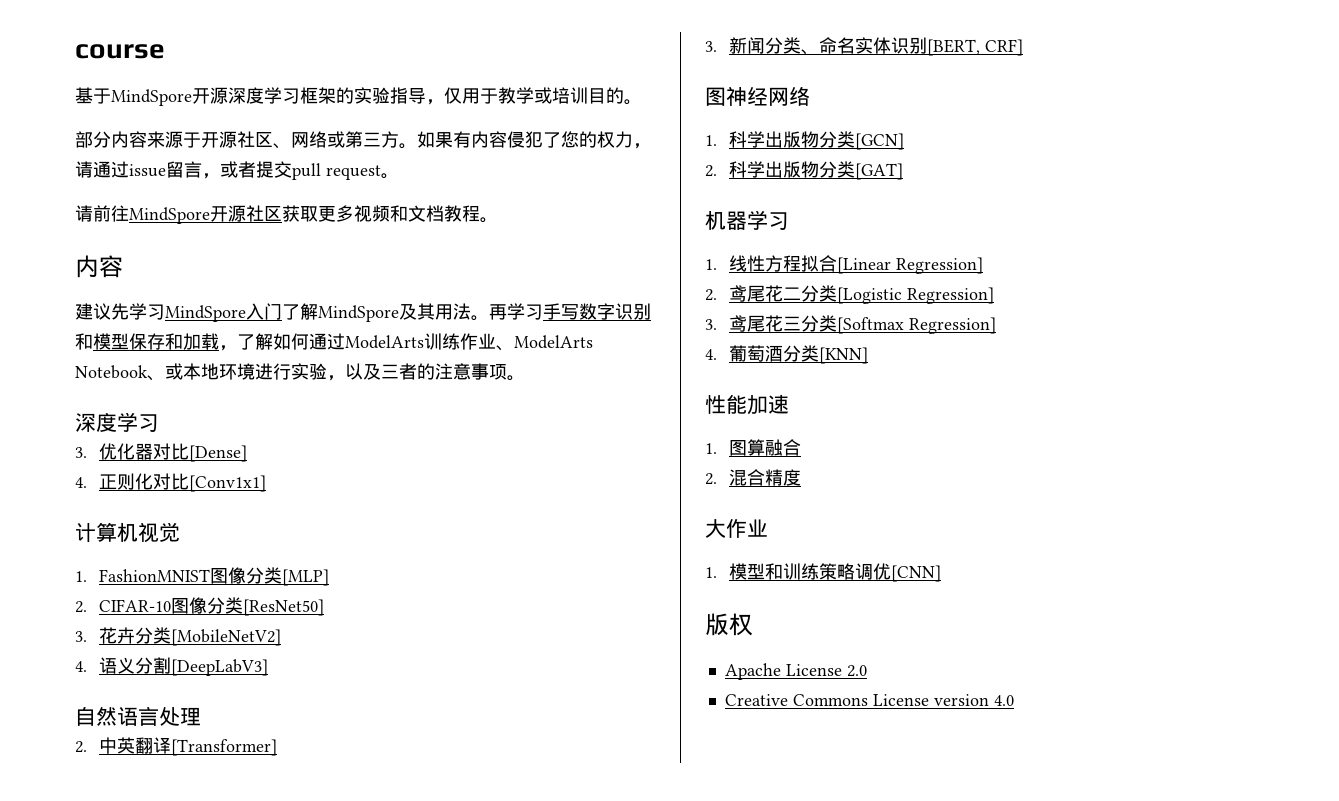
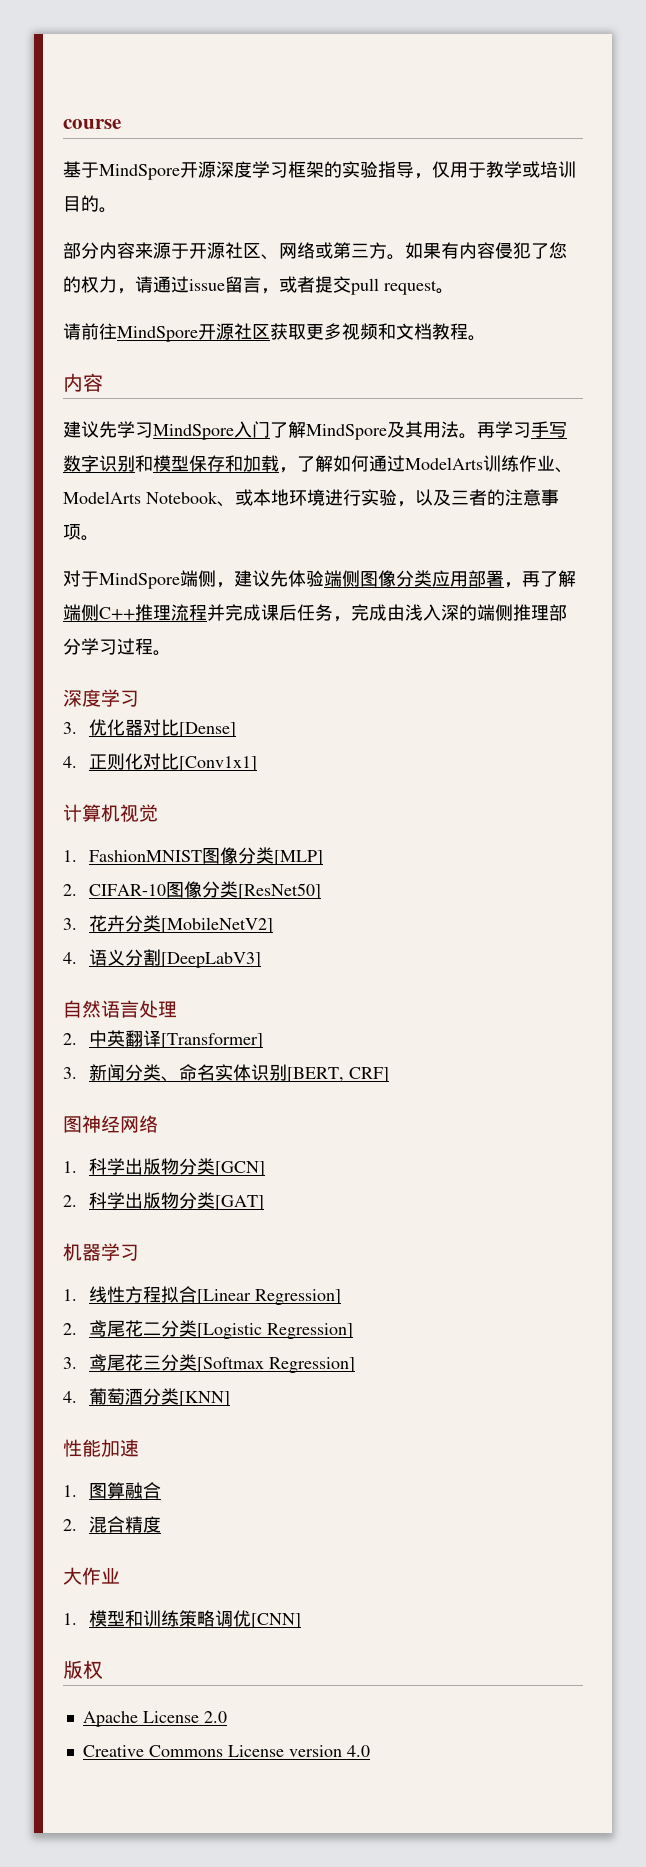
+ 对于MindSpore端侧，建议先体验端侧图像分类应用部署，再了解端侧C++推理流程并完成课后任务，完成由浅入深的端侧推理部分学习过程。

